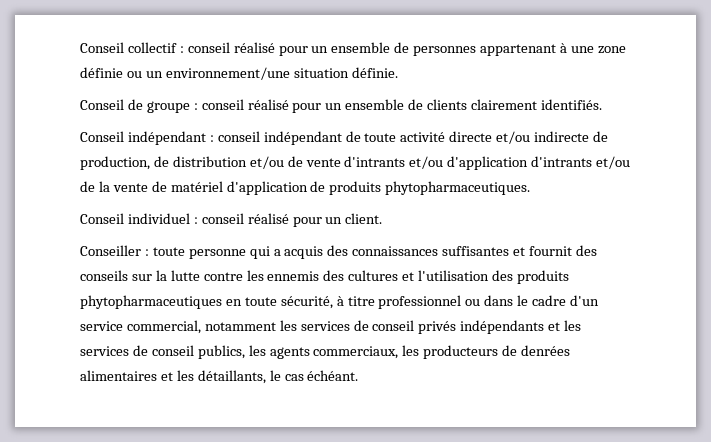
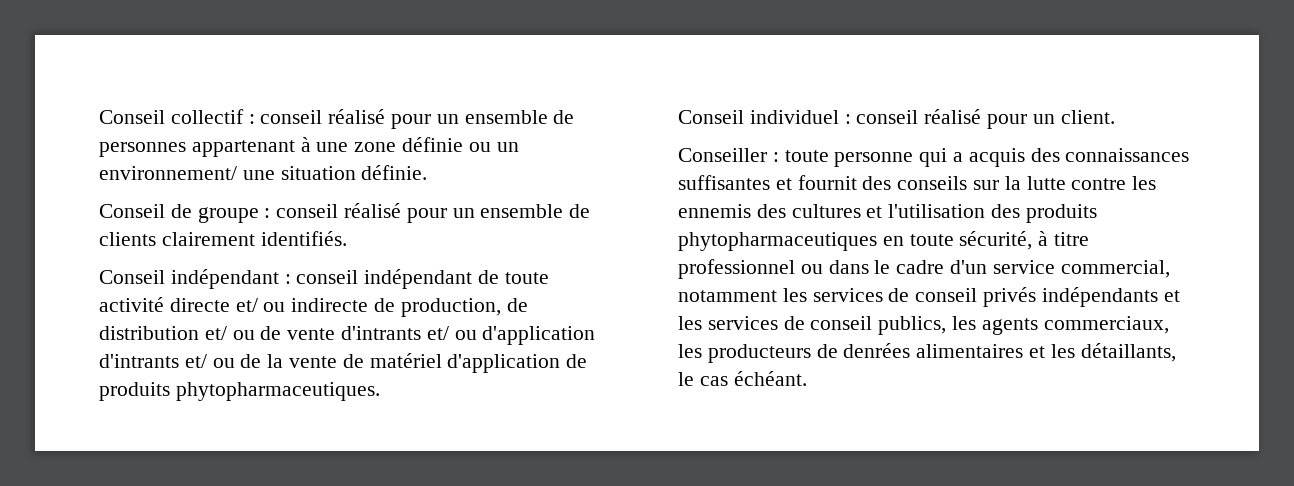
- Conseil collectif : conseil réalisé pour un ensemble de personnes appartenant à une zone définie ou un environnement/une situation définie.
+ Conseil collectif : conseil réalisé pour un ensemble de personnes appartenant à une zone définie ou un environnement/ une situation définie.
- Conseil indépendant : conseil indépendant de toute activité directe et/ou indirecte de production, de distribution et/ou de vente d'intrants et/ou d'application d'intrants et/ou de la vente de matériel d'application de produits phytopharmaceutiques.
+ Conseil indépendant : conseil indépendant de toute activité directe et/ ou indirecte de production, de distribution et/ ou de vente d'intrants et/ ou d'application d'intrants et/ ou de la vente de matériel d'application de produits phytopharmaceutiques.

